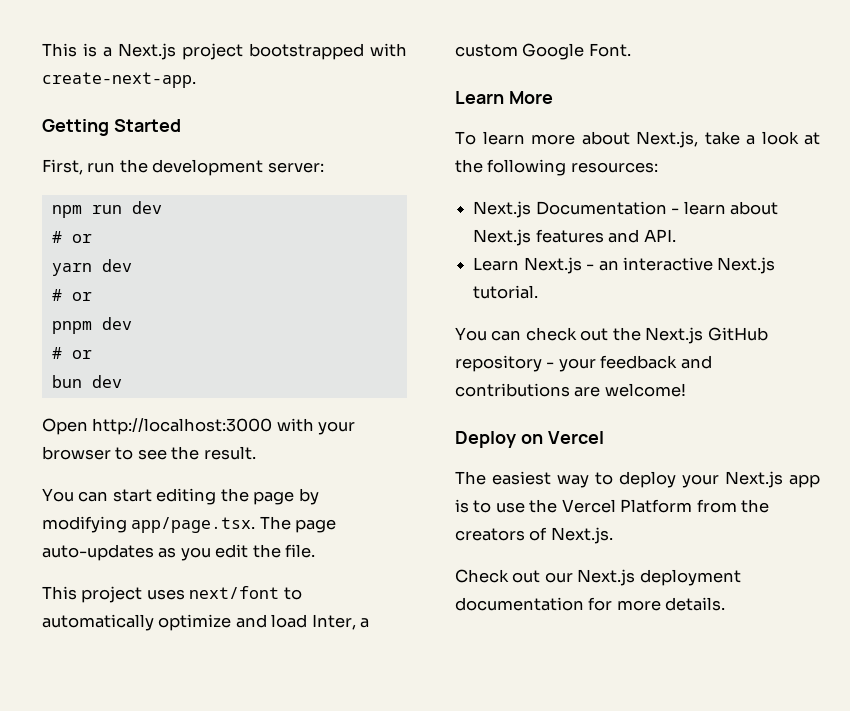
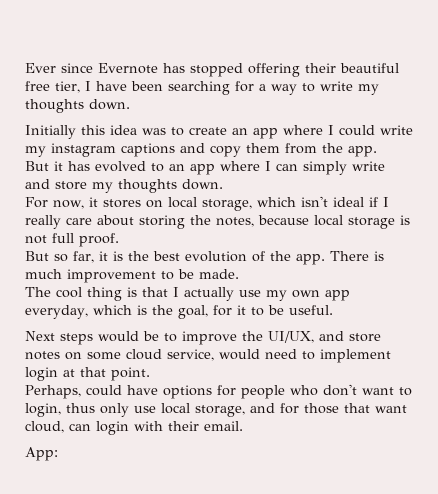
- This is a Next.js project bootstrapped with create-next-app.
- Getting Started
- First, run the development server:
- npm run dev
- # or
- yarn dev
- # or
- pnpm dev
- # or
- bun dev
- Open http://localhost:3000 with your browser to see the result.
- You can start editing the page by modifying app/page.tsx. The page auto-updates as you edit the file.
- This project uses next/font to automatically optimize and load Inter, a custom Google Font.
- Learn More
- To learn more about Next.js, take a look at the following resources:
- Next.js Documentation - learn about Next.js features and API.
- Learn Next.js - an interactive Next.js tutorial.
- You can check out the Next.js GitHub repository - your feedback and contributions are welcome!
- Deploy on Vercel
- The easiest way to deploy your Next.js app is to use the Vercel Platform from the creators of Next.js.
- Check out our Next.js deployment documentation for more details.
+ Ever since Evernote has stopped offering their beautiful free tier, I have been searching for a way to write my thoughts down.
+ Initially this idea was to create an app where I could write my instagram captions and copy them from the app.
+ But it has evolved to an app where I can simply write and store my thoughts down.
+ For now, it stores on local storage, which isn't ideal if I really care about storing the notes, because local storage is not full proof.
+ But so far, it is the best evolution of the app. There is much improvement to be made.
+ The cool thing is that I actually use my own app everyday, which is the goal, for it to be useful.
+ Next steps would be to improve the UI/UX, and store notes on some cloud service, would need to implement login at that point.
+ Perhaps, could have options for people who don't want to login, thus only use local storage, and for those that want cloud, can login with their email.
+ App:

